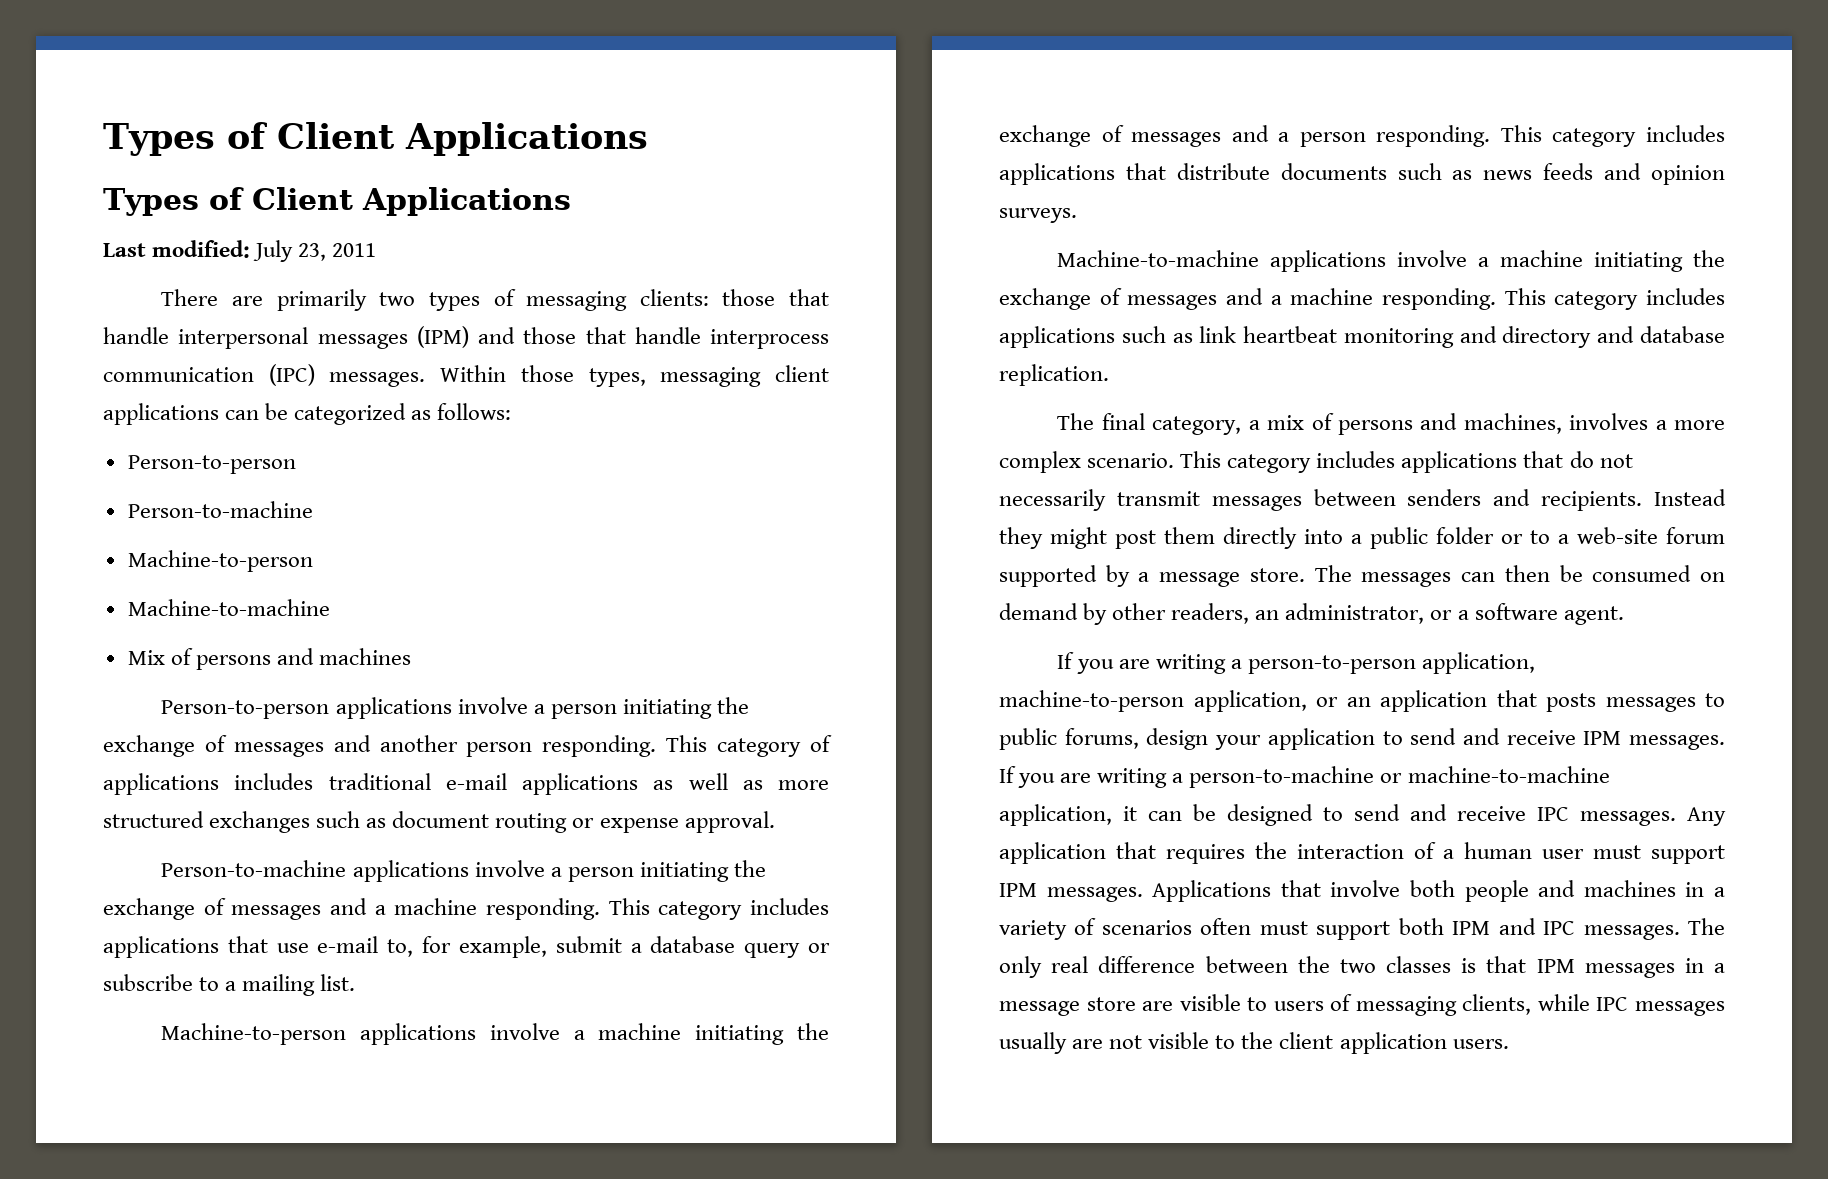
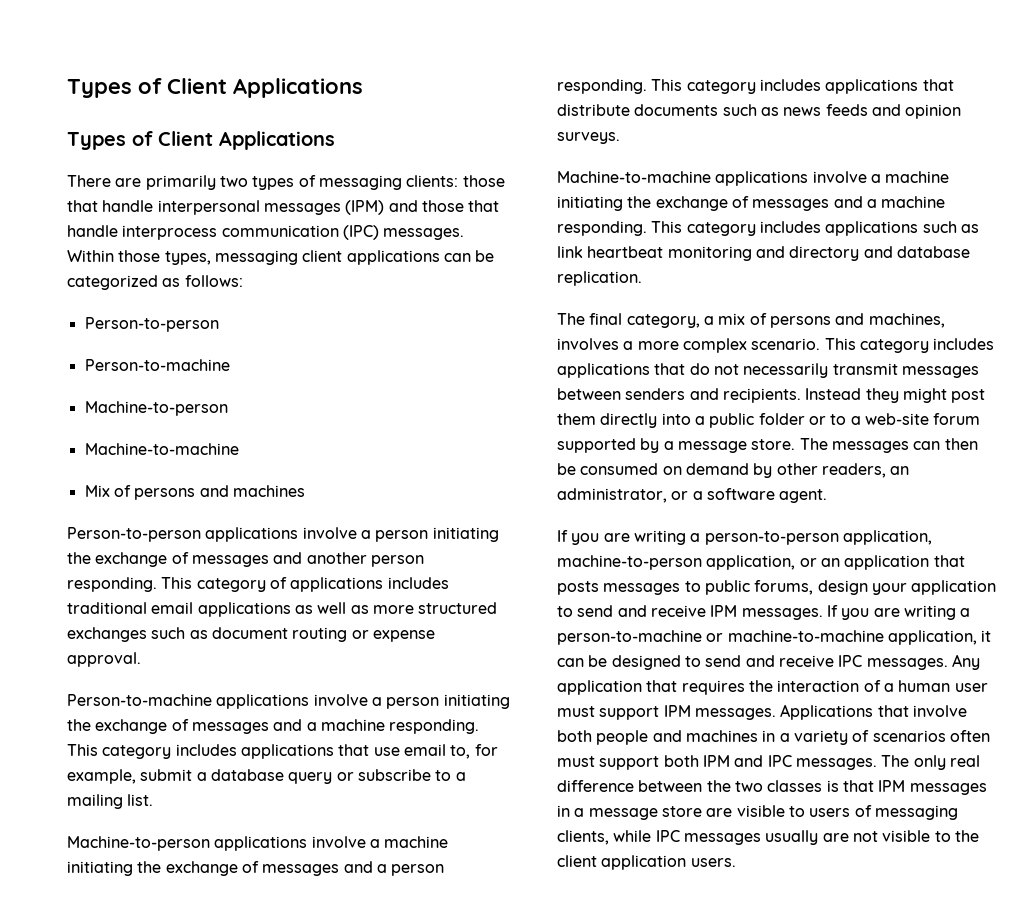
- Last modified: July 23, 2011
- This category of applications includes traditional e-mail applications as well as more structured exchanges such as document routing or expense approval.
+ This category of applications includes traditional email applications as well as more structured exchanges such as document routing or expense approval.
- This category includes applications that use e-mail to, for example, submit a database query or subscribe to a mailing list.
+ This category includes applications that use email to, for example, submit a database query or subscribe to a mailing list.

